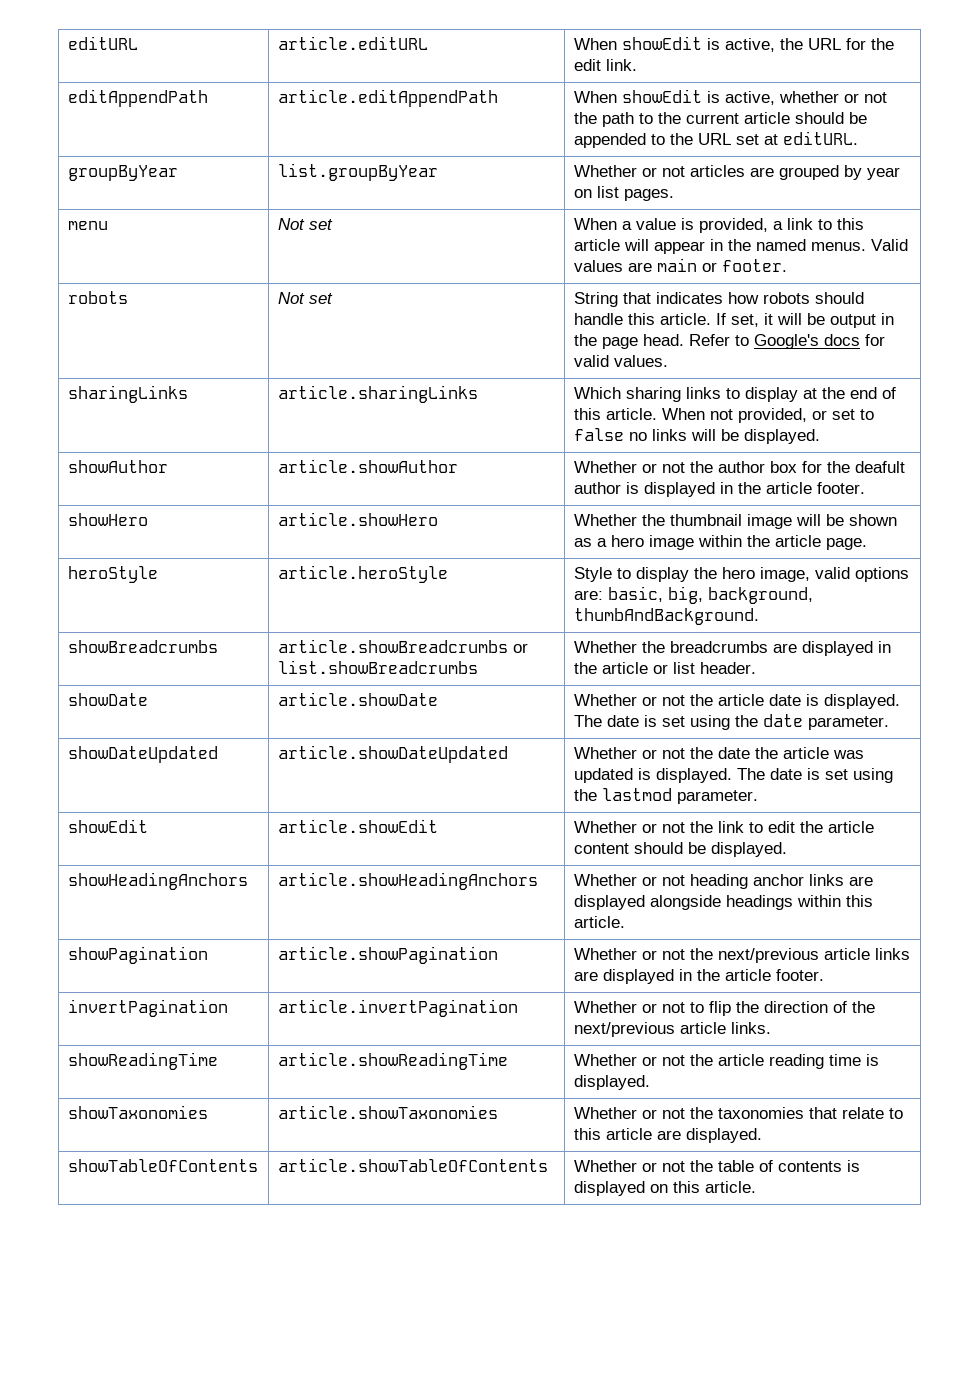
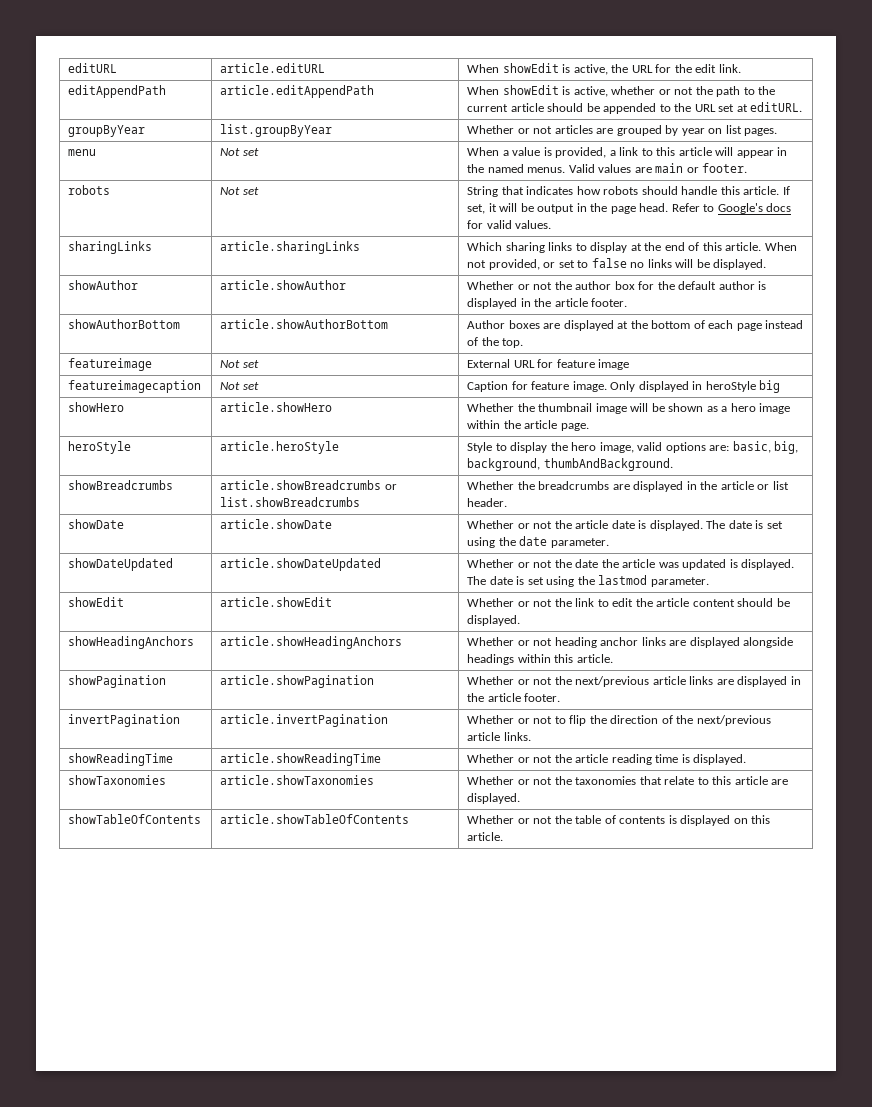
- showAuthor | article.showAuthor | Whether or not the author box for the deafult author is displayed in the article footer.
+ showAuthor | article.showAuthor | Whether or not the author box for the default author is displayed in the article footer.
+ showAuthorBottom | article.showAuthorBottom | Author boxes are displayed at the bottom of each page instead of the top.
+ featureimage | Not set | External URL for feature image
+ featureimagecaption | Not set | Caption for feature image. Only displayed in heroStyle big

